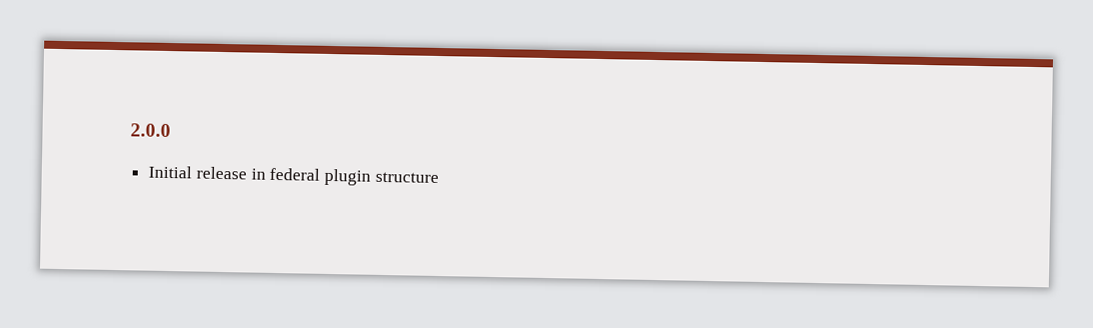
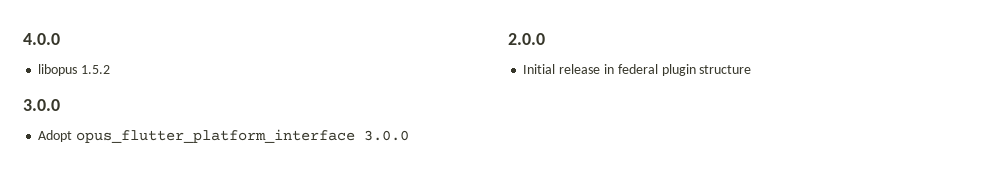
+ 4.0.0
+ libopus 1.5.2
+ 3.0.0
+ Adopt opus_flutter_platform_interface 3.0.0

